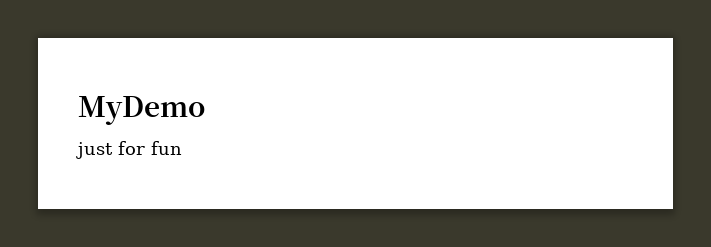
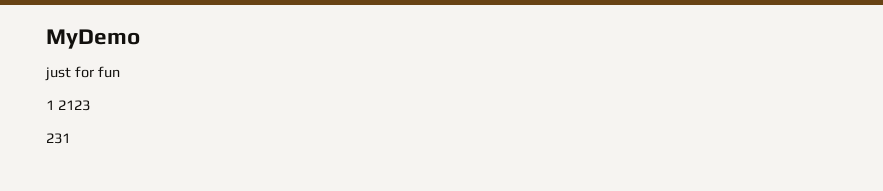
+ 1 2123
+ 231

